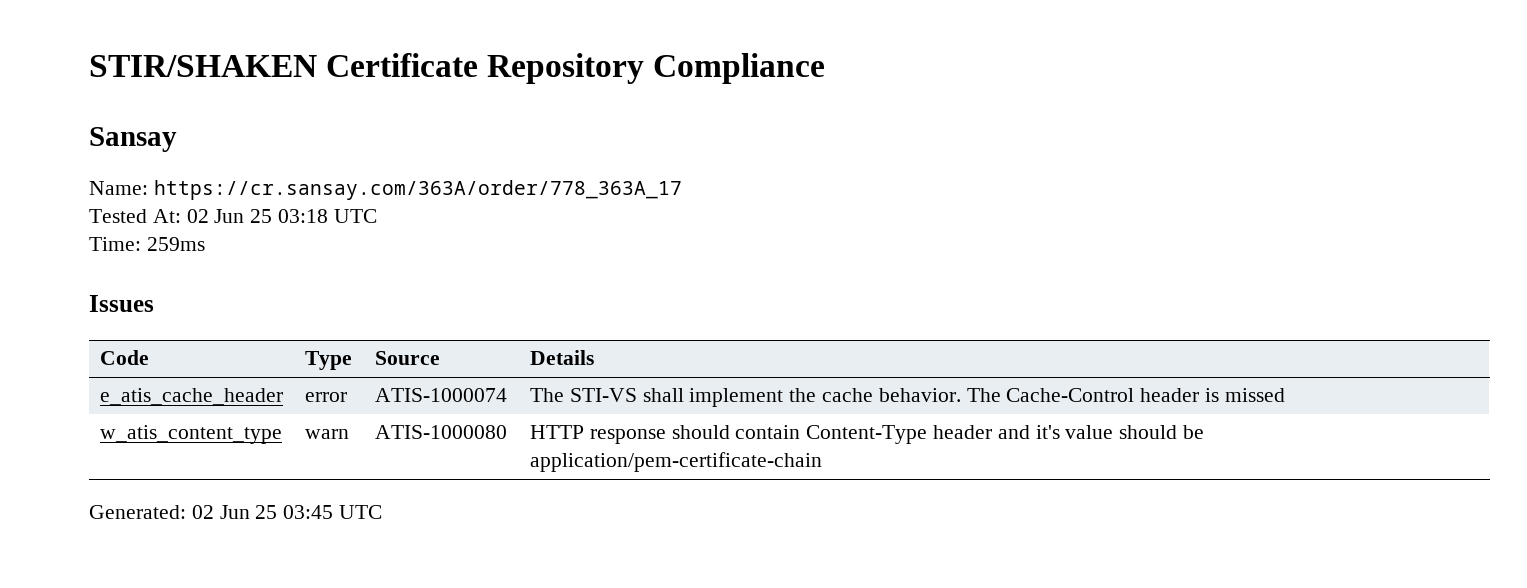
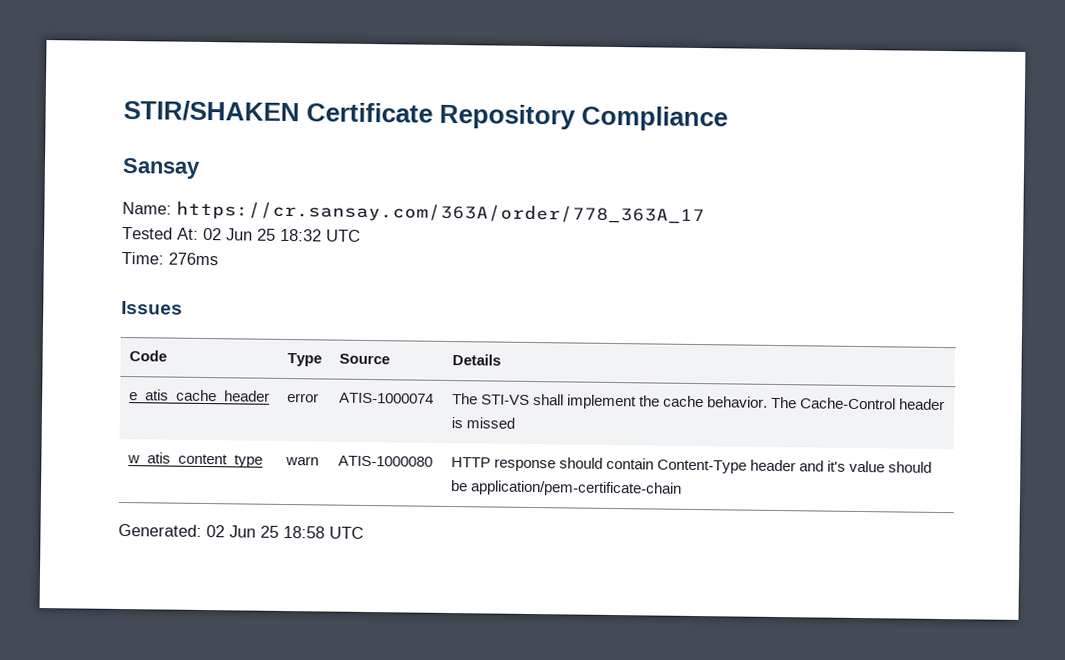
- Tested At: 02 Jun 25 03:18 UTC
+ Tested At: 02 Jun 25 18:32 UTC
- Time: 259ms
+ Time: 276ms
- Generated: 02 Jun 25 03:45 UTC
+ Generated: 02 Jun 25 18:58 UTC

